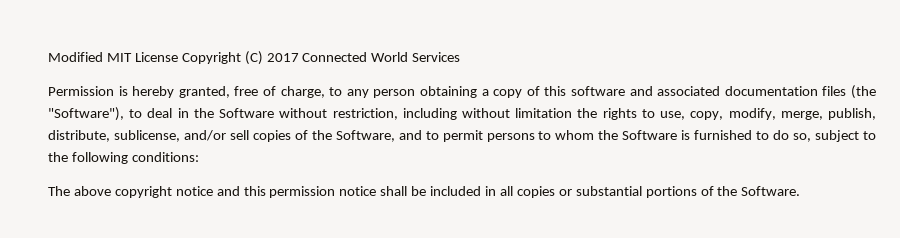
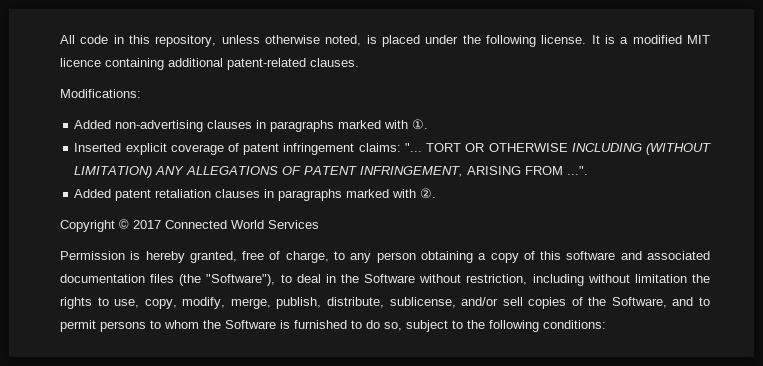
- Modified MIT License Copyright (C) 2017 Connected World Services
+ All code in this repository, unless otherwise noted, is placed under the following license. It is a modified MIT licence containing additional patent-related clauses.
+ Modifications:
+ Added non-advertising clauses in paragraphs marked with ①.
+ Inserted explicit coverage of patent infringement claims: "... TORT OR OTHERWISE INCLUDING (WITHOUT LIMITATION) ANY ALLEGATIONS OF PATENT INFRINGEMENT, ARISING FROM ...".
+ Added patent retaliation clauses in paragraphs marked with ②.
+ Copyright © 2017 Connected World Services
- The above copyright notice and this permission notice shall be included in all copies or substantial portions of the Software.

